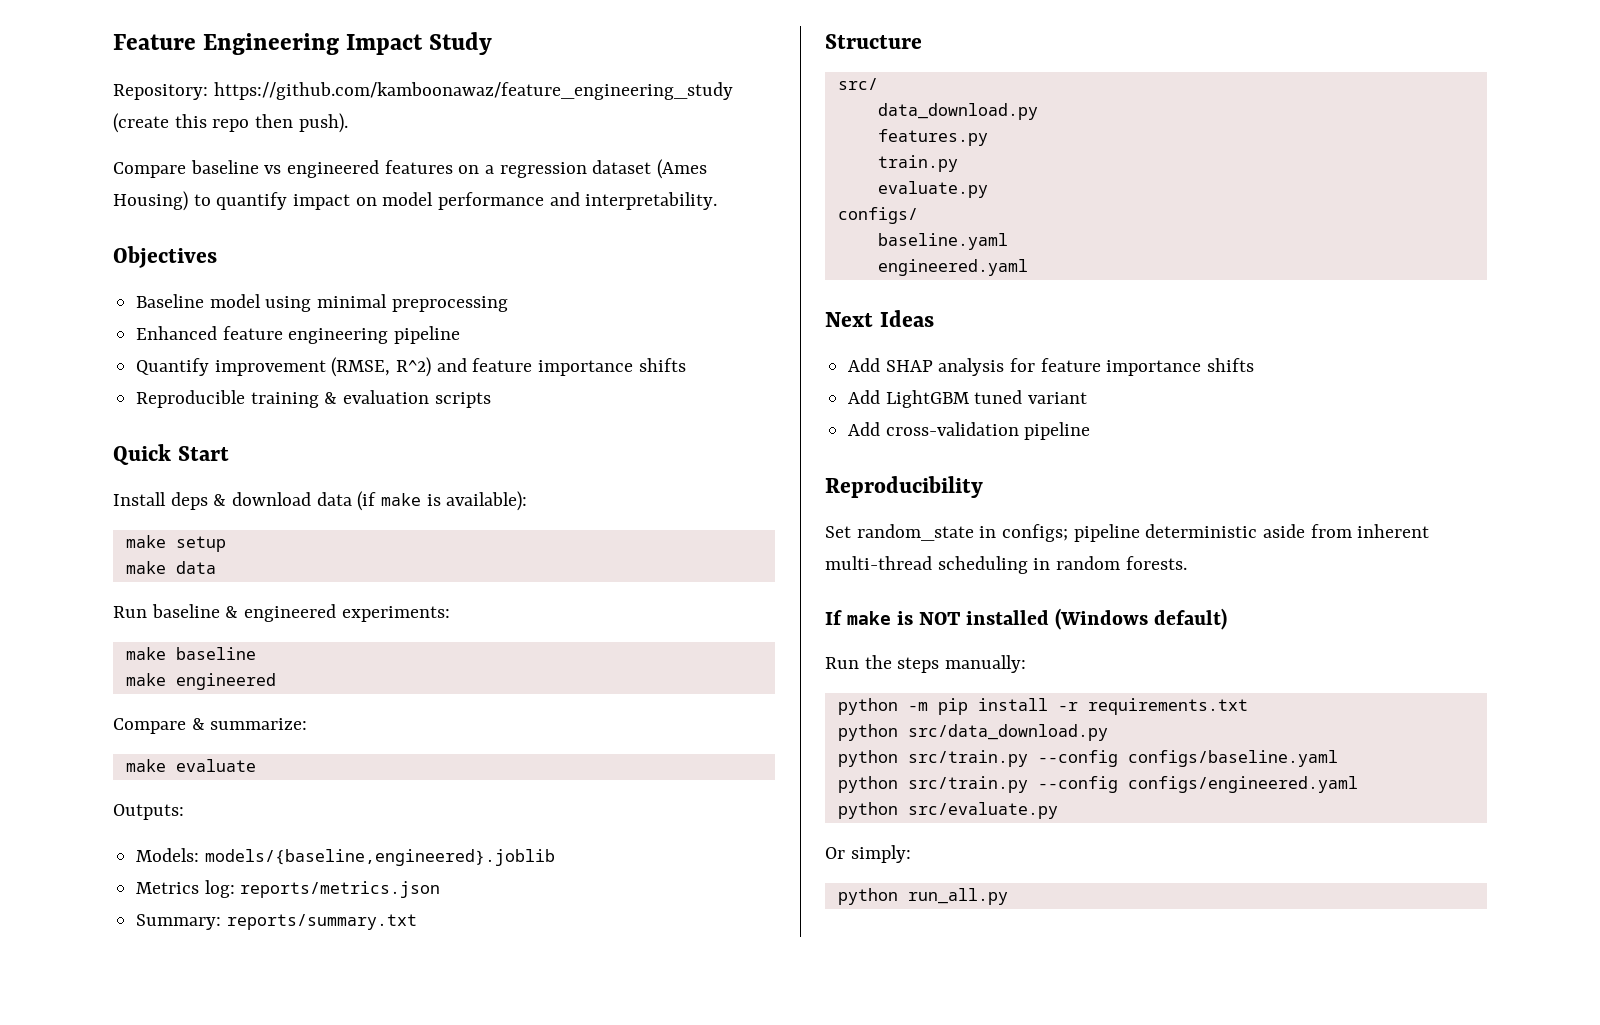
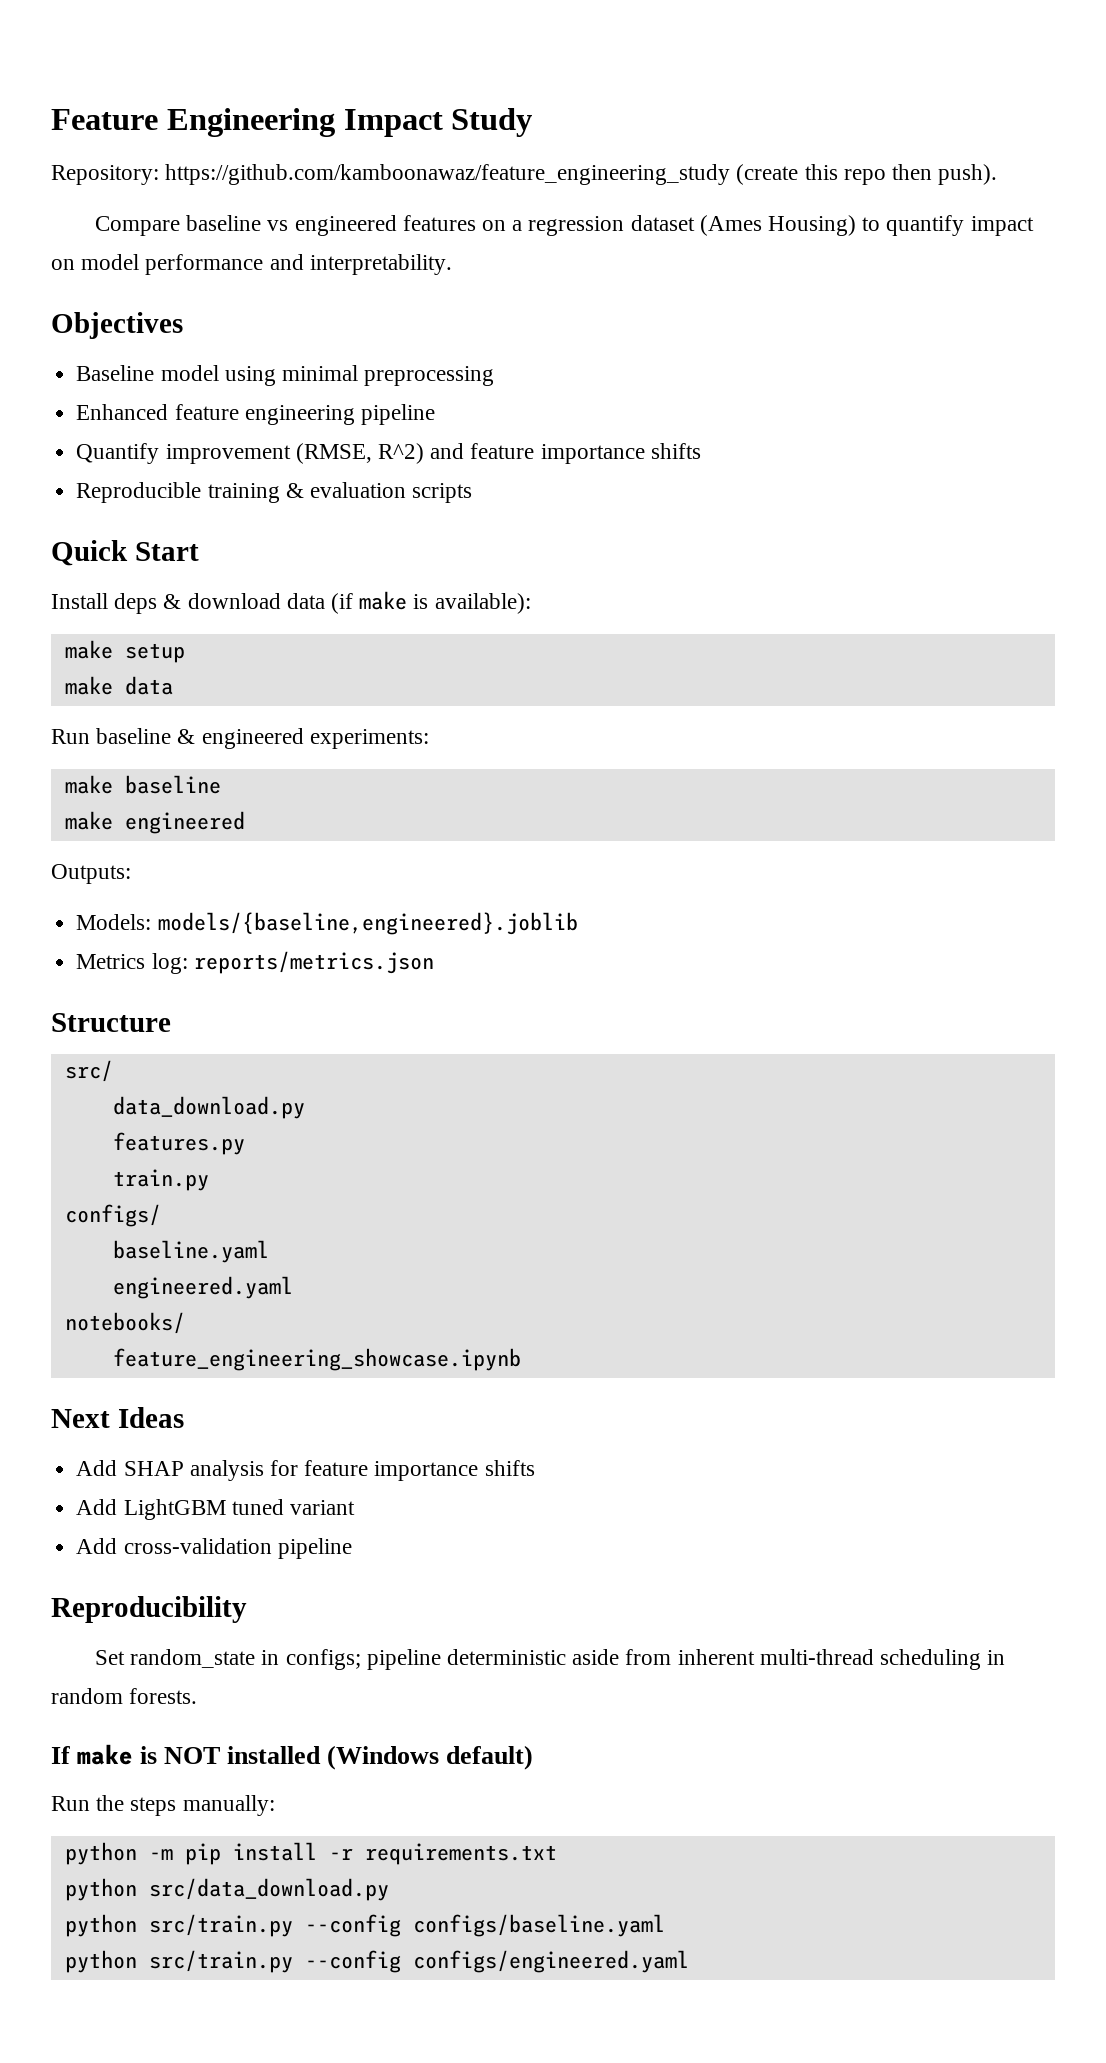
- Compare & summarize:
- make evaluate
- Summary: reports/summary.txt
- evaluate.py
+ notebooks/
+ feature_engineering_showcase.ipynb
- python src/evaluate.py
- Or simply:
- python run_all.py

